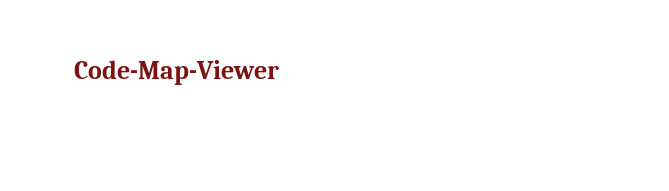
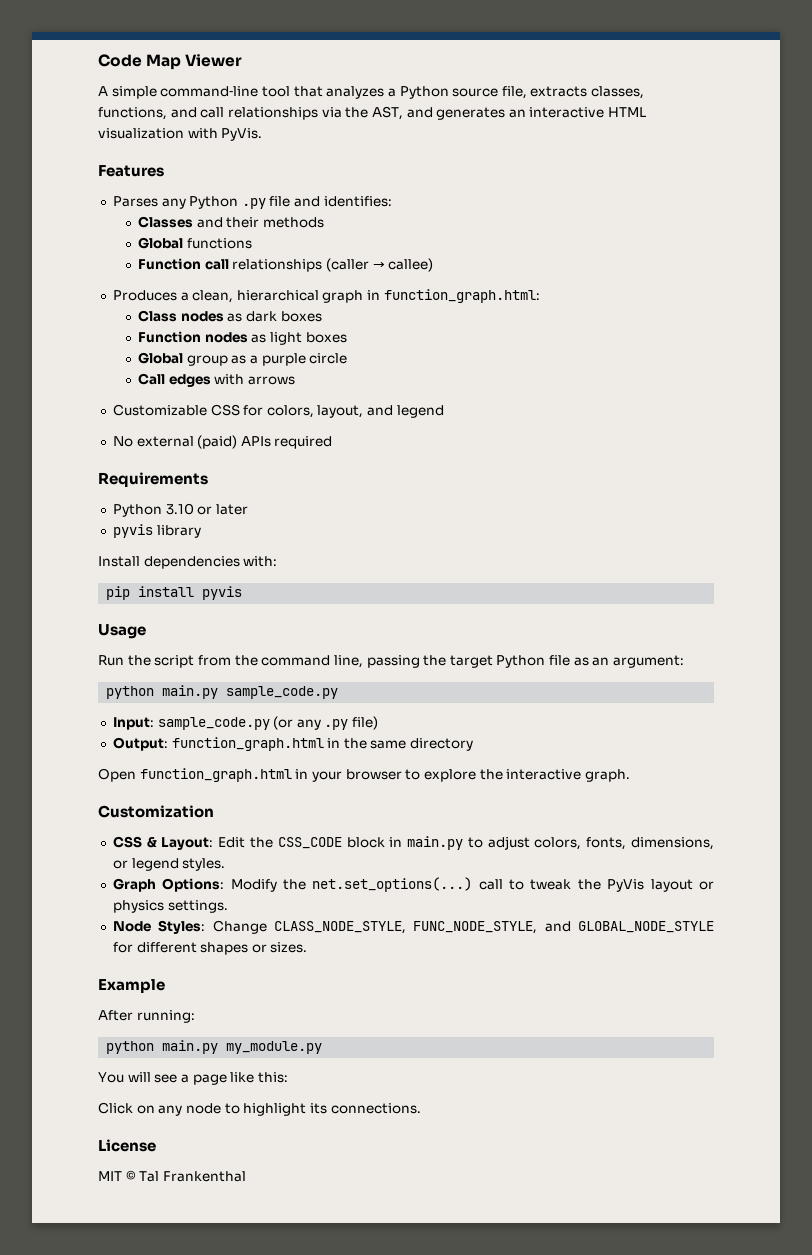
- Code-Map-Viewer
+ Code Map Viewer
+ A simple command‑line tool that analyzes a Python source file, extracts classes, functions, and call relationships via the AST, and generates an interactive HTML visualization with PyVis.
+ Features
+ Parses any Python .py file and identifies:
+ Classes and their methods
+ Global functions
+ Function call relationships (caller → callee)
+ Produces a clean, hierarchical graph in function_graph.html:
+ Class nodes as dark boxes
+ Function nodes as light boxes
+ Global group as a purple circle
+ Call edges with arrows
+ Customizable CSS for colors, layout, and legend
+ No external (paid) APIs required
+ Requirements
+ Python 3.10 or later
+ pyvis library
+ Install dependencies with:
+ pip install pyvis
+ Usage
+ Run the script from the command line, passing the target Python file as an argument:
+ python main.py sample_code.py
+ Input: sample_code.py (or any .py file)
+ Output: function_graph.html in the same directory
+ Open function_graph.html in your browser to explore the interactive graph.
+ Customization
+ CSS & Layout: Edit the CSS_CODE block in main.py to adjust colors, fonts, dimensions, or legend styles.
+ Graph Options: Modify the net.set_options(...) call to tweak the PyVis layout or physics settings.
+ Node Styles: Change CLASS_NODE_STYLE, FUNC_NODE_STYLE, and GLOBAL_NODE_STYLE for different shapes or sizes.
+ Example
+ After running:
+ python main.py my_module.py
+ You will see a page like this:
+ Click on any node to highlight its connections.
+ License
+ MIT © Tal Frankenthal

